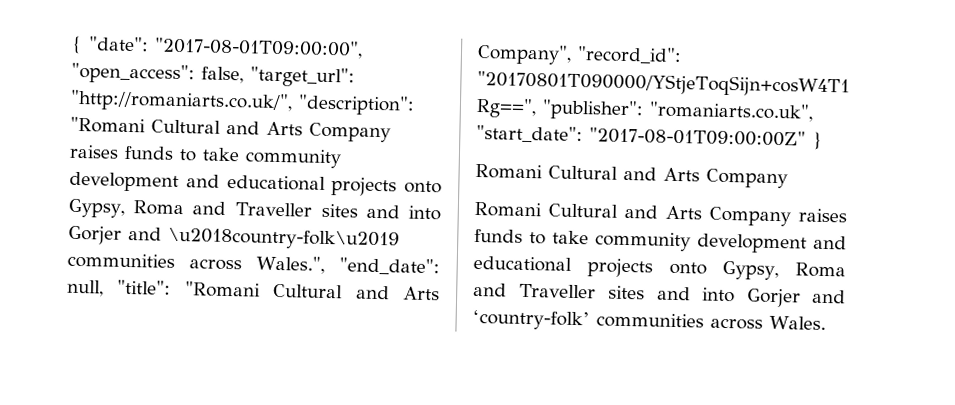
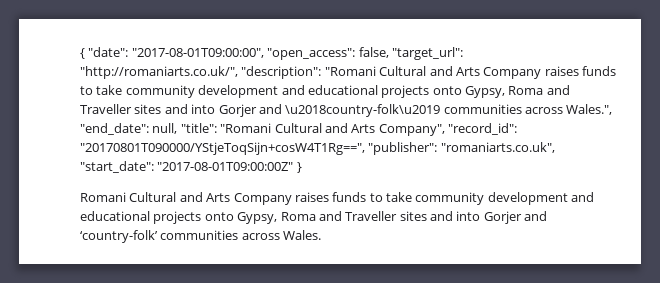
  "2017-08-01T09:00:00Z" }
- Romani Cultural and Arts Company

